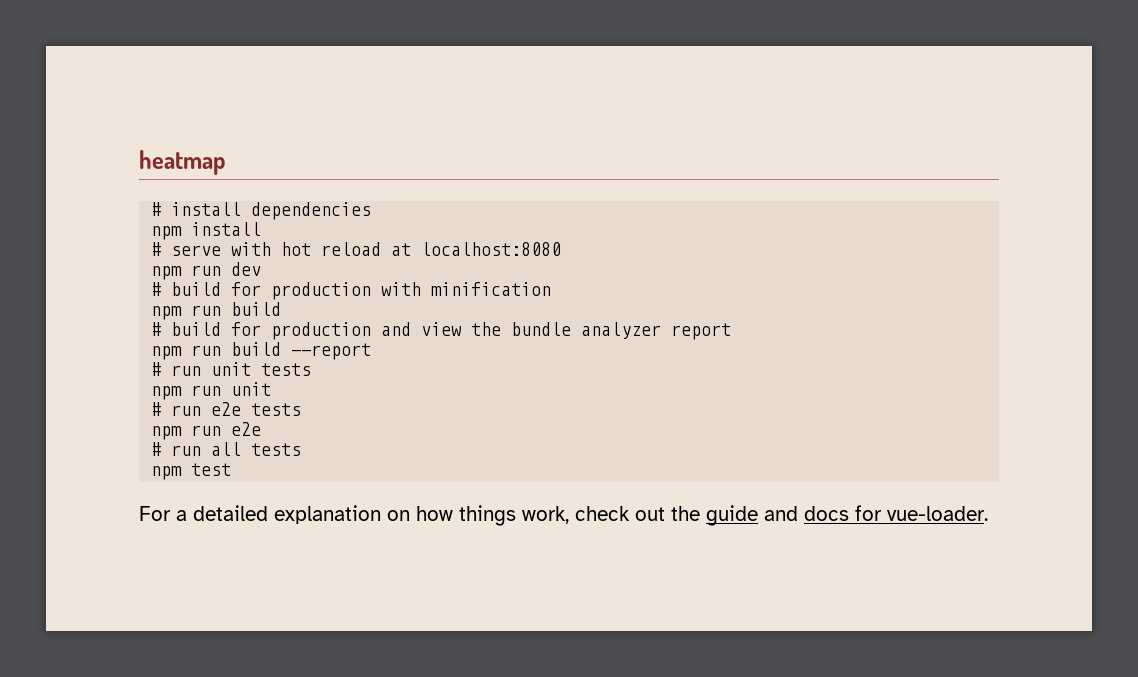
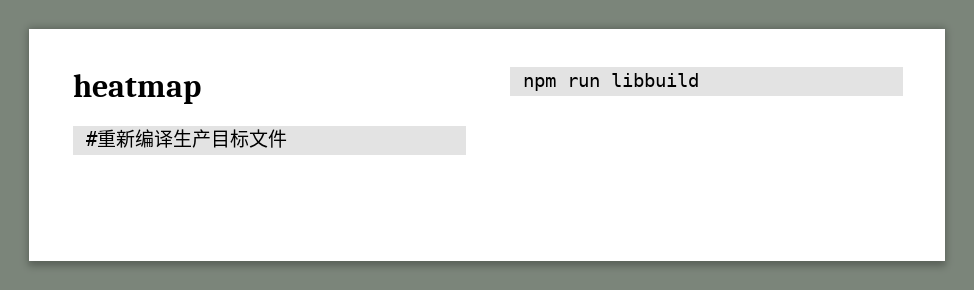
- # install dependencies
- npm install
- # serve with hot reload at localhost:8080
- npm run dev
- # build for production with minification
- npm run build
- # build for production and view the bundle analyzer report
- npm run build --report
- # run unit tests
- npm run unit
- # run e2e tests
- npm run e2e
- # run all tests
- npm test
- For a detailed explanation on how things work, check out the guide and docs for vue-loader.
+ #重新编译生产目标文件
+ npm run libbuild

